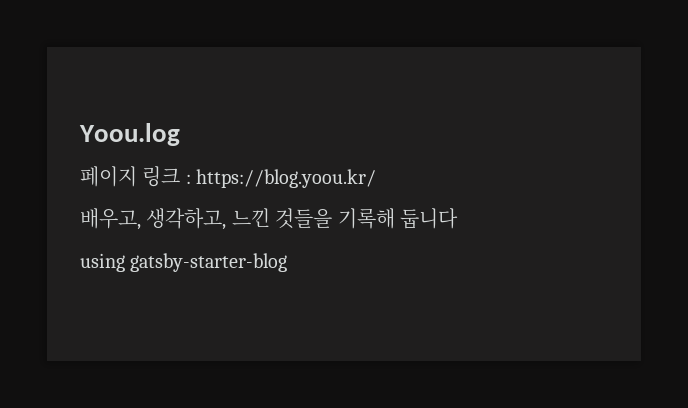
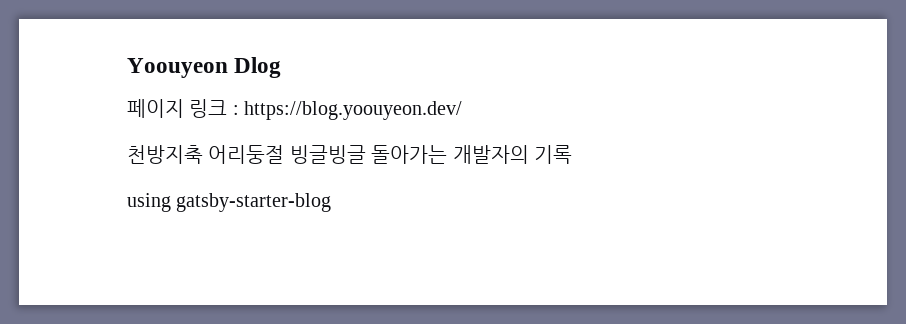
- Yoou.log
+ Yoouyeon Dlog
- 페이지 링크 : https://blog.yoou.kr/
- 배우고, 생각하고, 느낀 것들을 기록해 둡니다
+ 페이지 링크 : https://blog.yoouyeon.dev/
+ 천방지축 어리둥절 빙글빙글 돌아가는 개발자의 기록

